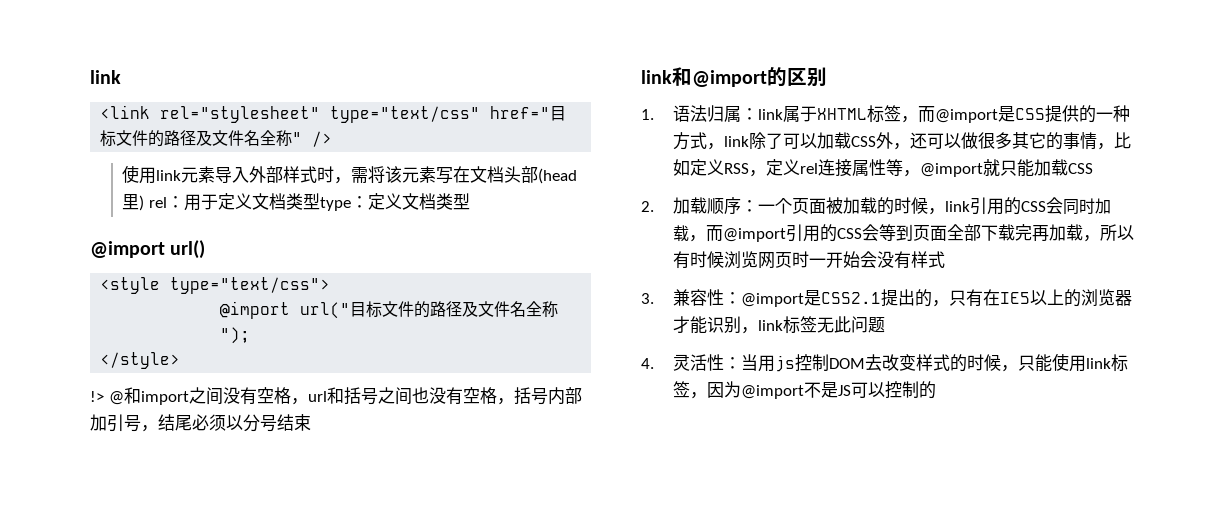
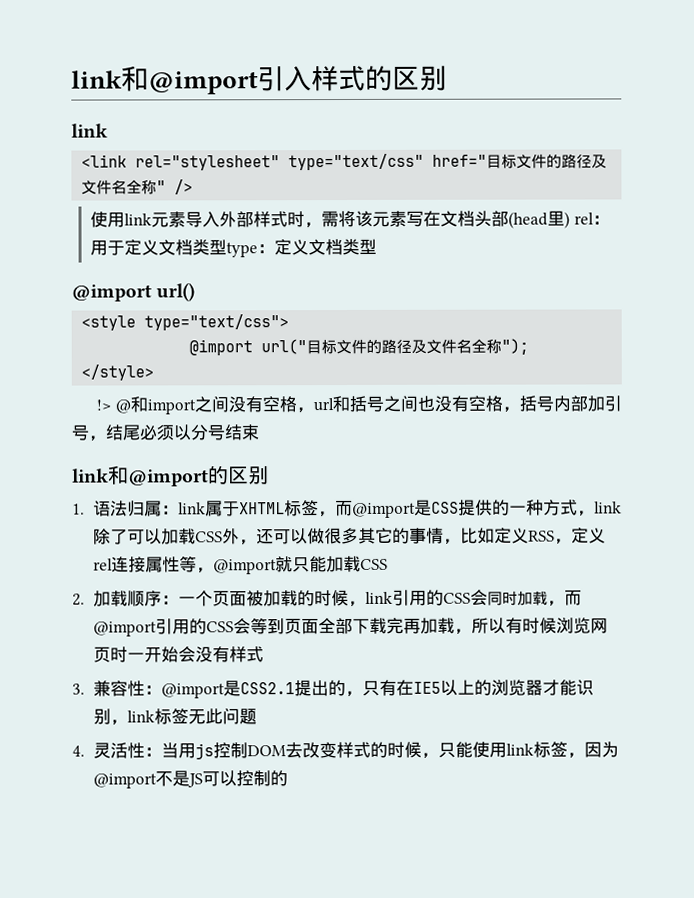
+ link和@import引入样式的区别

